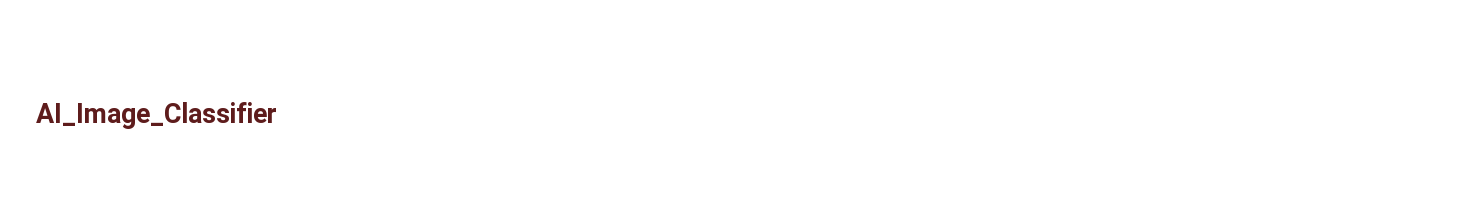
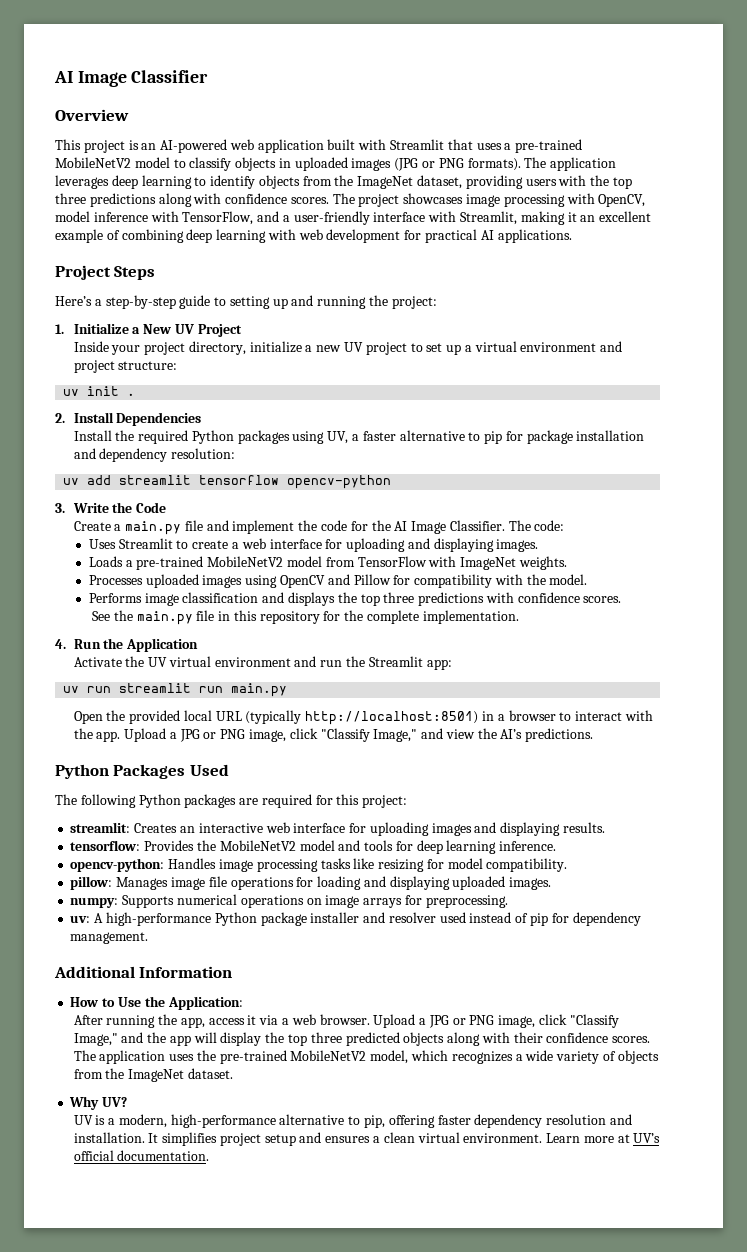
- AI_Image_Classifier
+ AI Image Classifier
+ Overview
+ This project is an AI-powered web application built with Streamlit that uses a pre-trained MobileNetV2 model to classify objects in uploaded images (JPG or PNG formats). The application leverages deep learning to identify objects from the ImageNet dataset, providing users with the top three predictions along with confidence scores. The project showcases image processing with OpenCV, model inference with TensorFlow, and a user-friendly interface with Streamlit, making it an excellent example of combining deep learning with web development for practical AI applications.
+ Project Steps
+ Here’s a step-by-step guide to setting up and running the project:
+ 1. Initialize a New UV Project
+ Inside your project directory, initialize a new UV project to set up a virtual environment and project structure:
+ uv init .
+ 2. Install Dependencies
+ Install the required Python packages using UV, a faster alternative to pip for package installation and dependency resolution:
+ uv add streamlit tensorflow opencv-python
+ 3. Write the Code
+ Create a main.py file and implement the code for the AI Image Classifier. The code:
+ Uses Streamlit to create a web interface for uploading and displaying images.
+ Loads a pre-trained MobileNetV2 model from TensorFlow with ImageNet weights.
+ Processes uploaded images using OpenCV and Pillow for compatibility with the model.
+ Performs image classification and displays the top three predictions with confidence scores.
+ See the main.py file in this repository for the complete implementation.
+ 4. Run the Application
+ Activate the UV virtual environment and run the Streamlit app:
+ uv run streamlit run main.py
+ Open the provided local URL (typically http://localhost:8501) in a browser to interact with the app. Upload a JPG or PNG image, click "Classify Image," and view the AI’s predictions.
+ Python Packages Used
+ The following Python packages are required for this project:
+ streamlit: Creates an interactive web interface for uploading images and displaying results.
+ tensorflow: Provides the MobileNetV2 model and tools for deep learning inference.
+ opencv-python: Handles image processing tasks like resizing for model compatibility.
+ pillow: Manages image file operations for loading and displaying uploaded images.
+ numpy: Supports numerical operations on image arrays for preprocessing.
+ uv: A high-performance Python package installer and resolver used instead of pip for dependency management.
+ Additional Information
+ How to Use the Application:
+ After running the app, access it via a web browser. Upload a JPG or PNG image, click "Classify Image," and the app will display the top three predicted objects along with their confidence scores. The application uses the pre-trained MobileNetV2 model, which recognizes a wide variety of objects from the ImageNet dataset.
+ Why UV?
+ UV is a modern, high-performance alternative to pip, offering faster dependency resolution and installation. It simplifies project setup and ensures a clean virtual environment. Learn more at UV’s official documentation.

